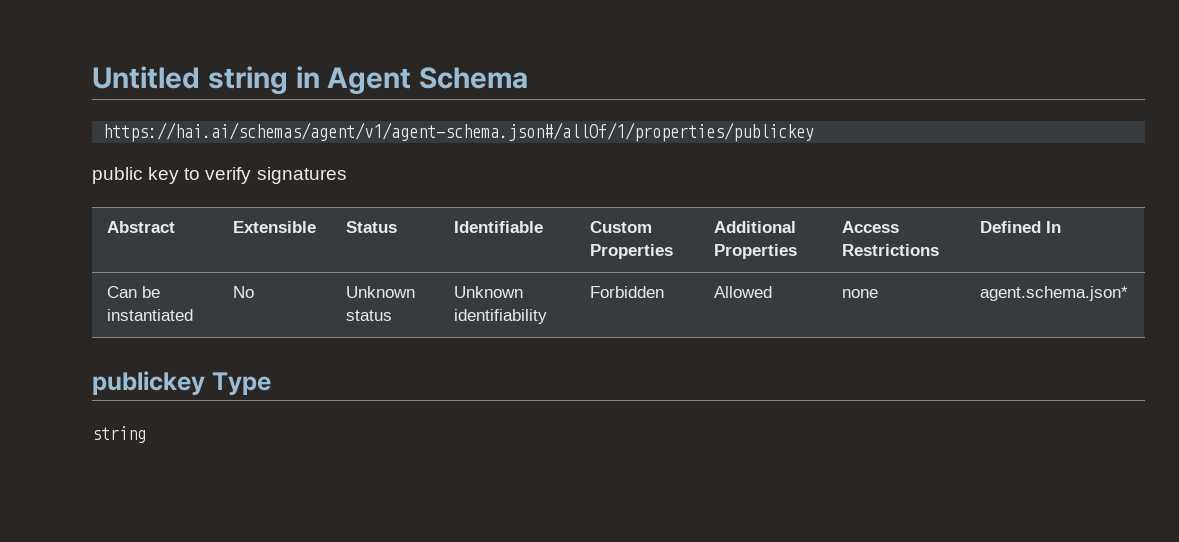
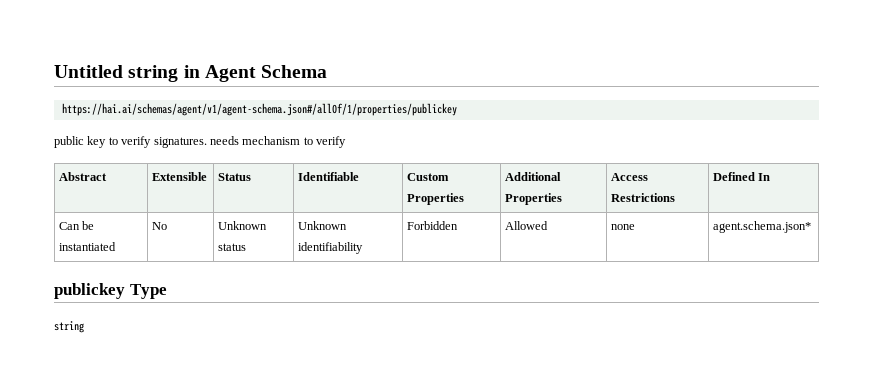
- public key to verify signatures
+ public key to verify signatures. needs mechanism to verify

